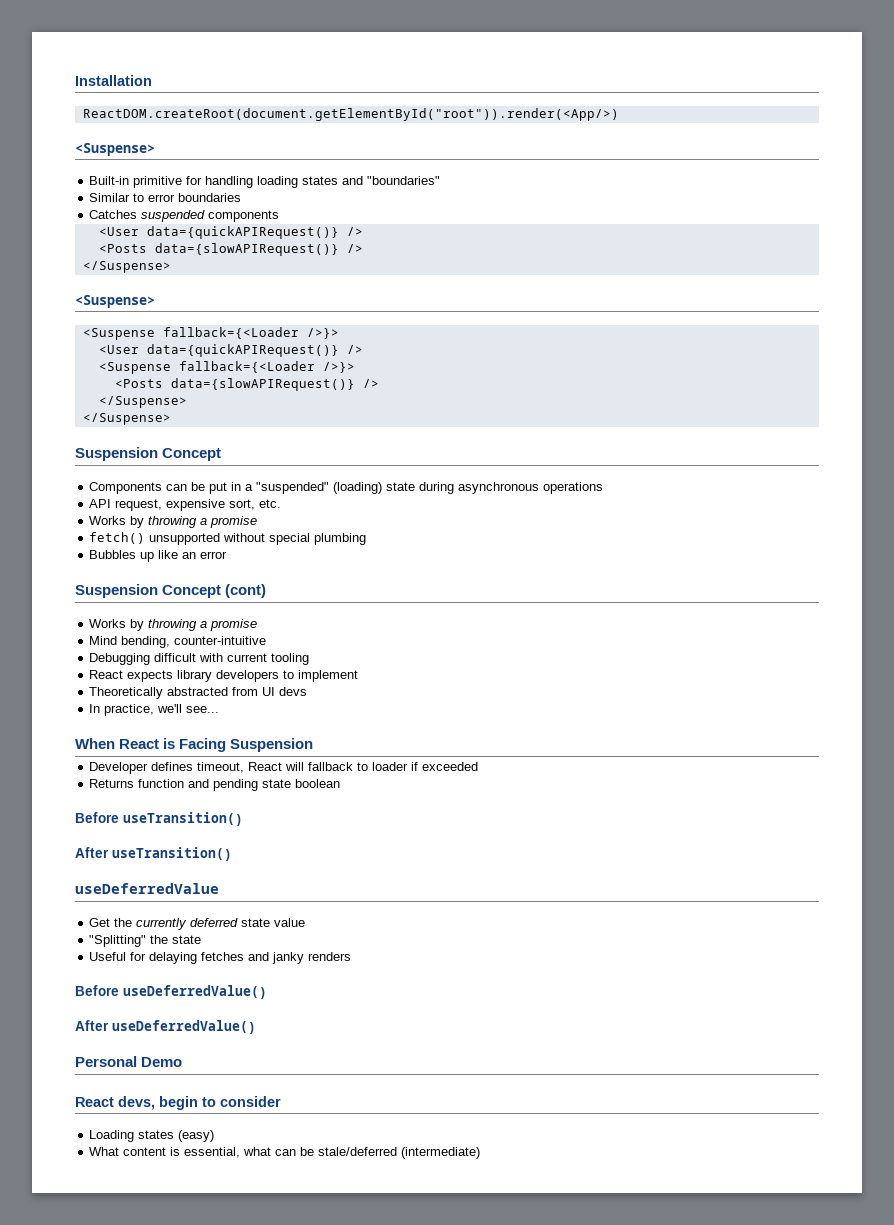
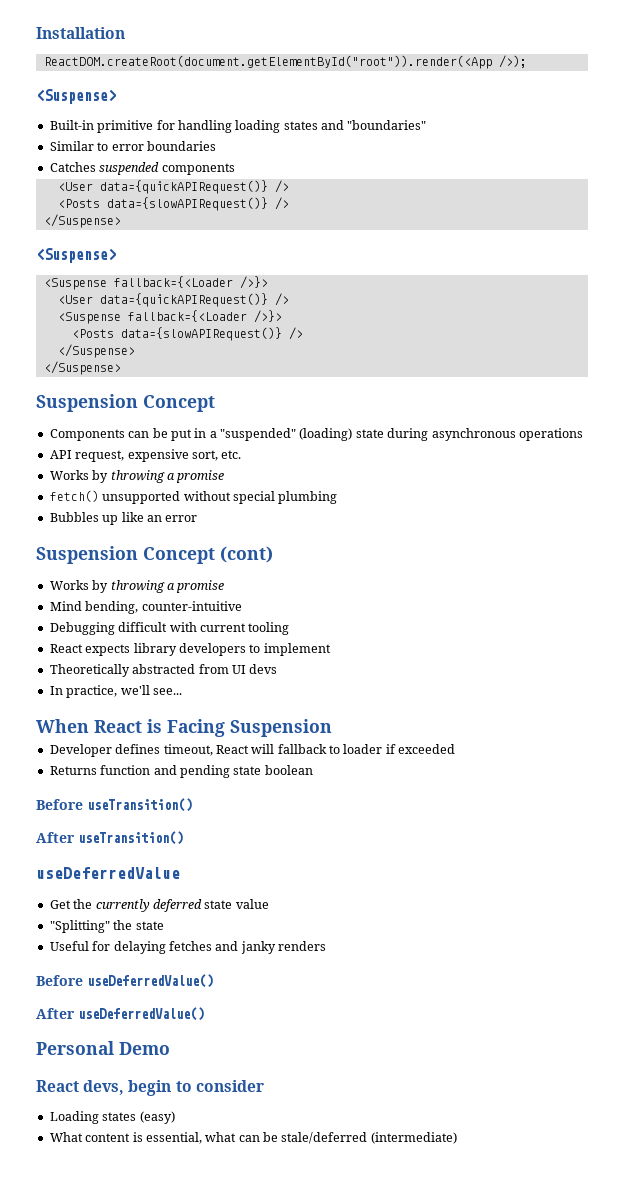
- ReactDOM.createRoot(document.getElementById("root")).render(<App/>)
+ ReactDOM.createRoot(document.getElementById("root")).render(<App />);

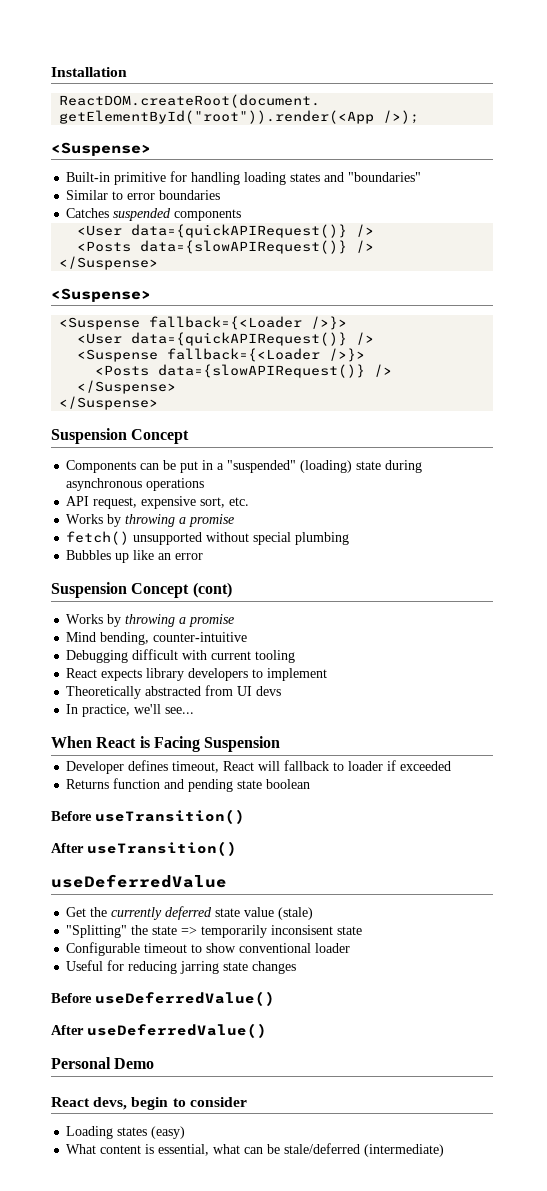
- Get the currently deferred state value
+ Get the currently deferred state value (stale)
- "Splitting" the state
- Useful for delaying fetches and janky renders
+ "Splitting" the state => temporarily inconsisent state
+ Configurable timeout to show conventional loader
+ Useful for reducing jarring state changes

